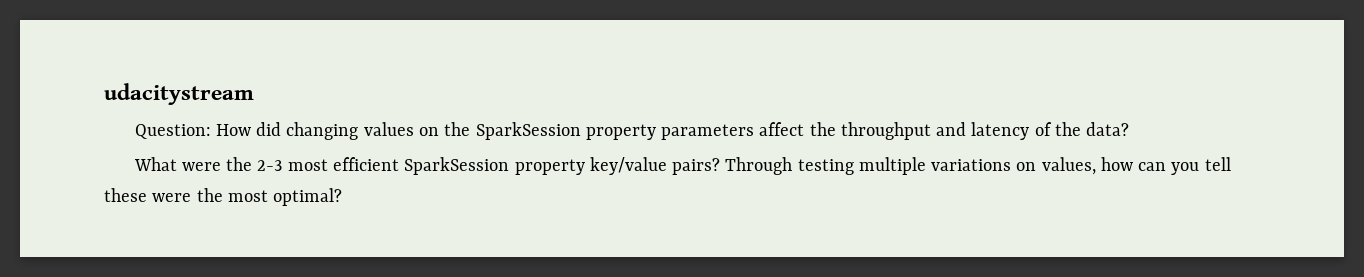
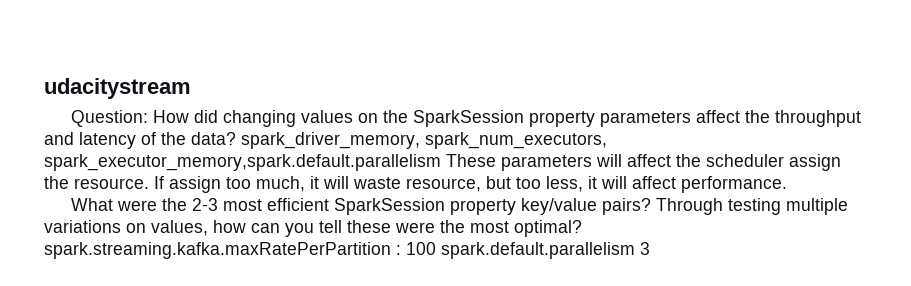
- Question: How did changing values on the SparkSession property parameters affect the throughput and latency of the data?
+ Question: How did changing values on the SparkSession property parameters affect the throughput and latency of the data? spark_driver_memory, spark_num_executors, spark_executor_memory,spark.default.parallelism These parameters will affect the scheduler assign the resource. If assign too much, it will waste resource, but too less, it will affect performance.
- Through testing multiple variations on values, how can you tell these were the most optimal?
+ Through testing multiple variations on values, how can you tell these were the most optimal? spark.streaming.kafka.maxRatePerPartition : 100 spark.default.parallelism 3

